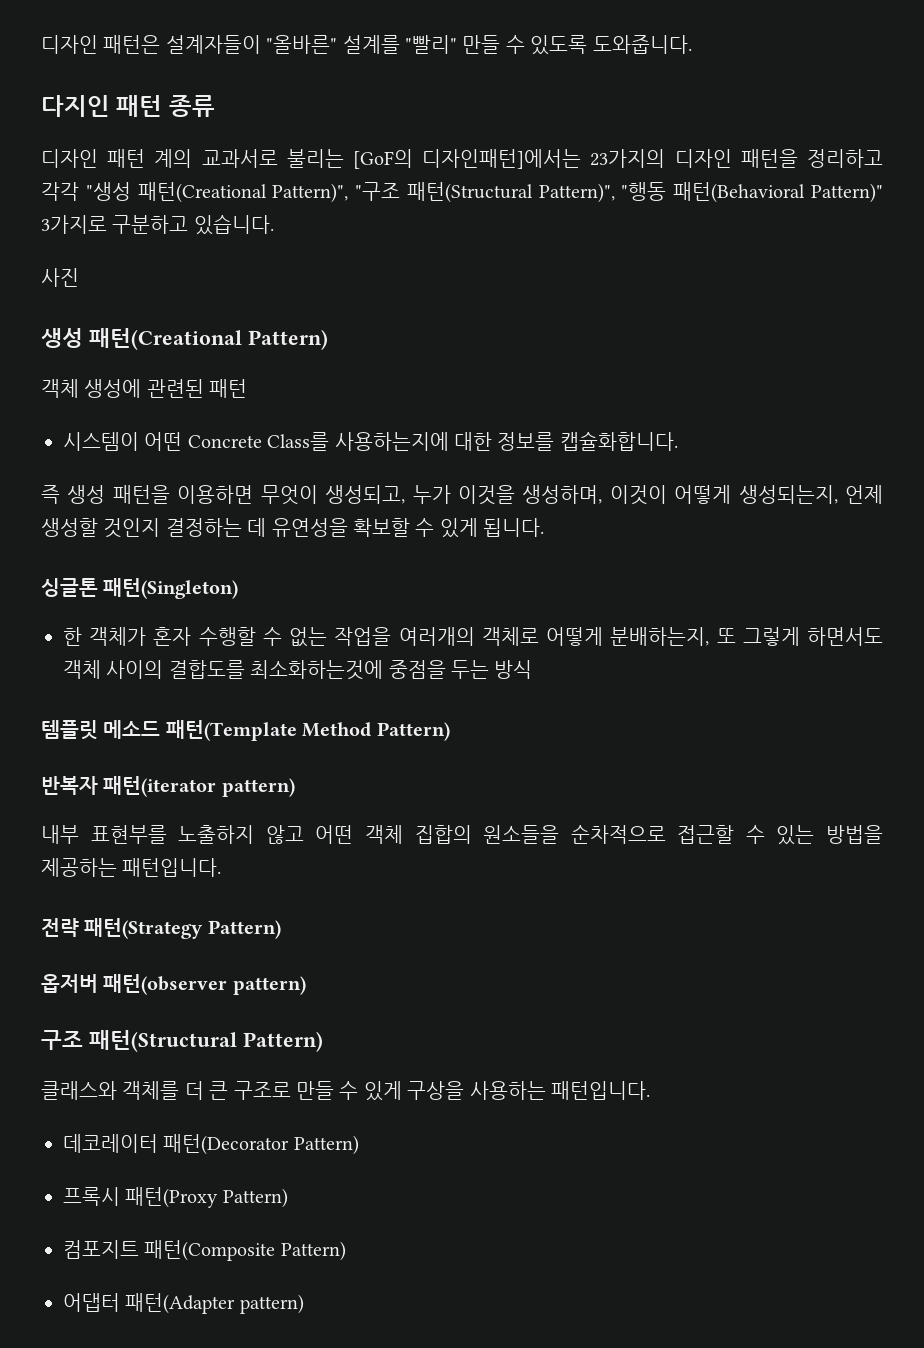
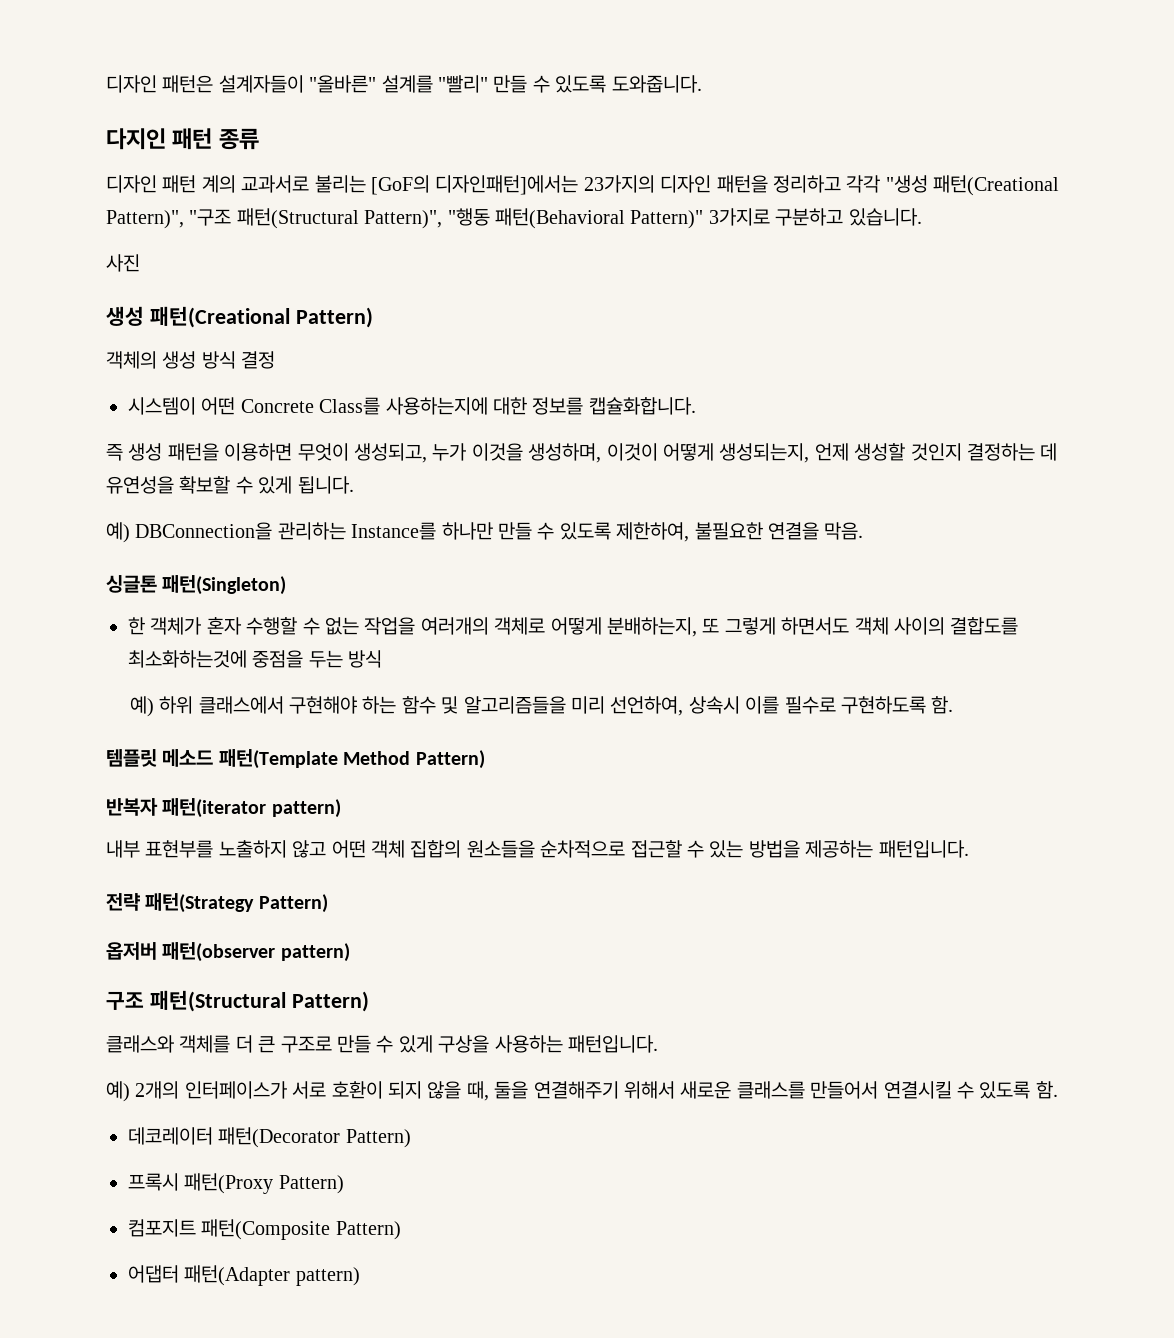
- 객체 생성에 관련된 패턴
+ 객체의 생성 방식 결정
+ 예) DBConnection을 관리하는 Instance를 하나만 만들 수 있도록 제한하여, 불필요한 연결을 막음.
+ 예) 하위 클래스에서 구현해야 하는 함수 및 알고리즘들을 미리 선언하여, 상속시 이를 필수로 구현하도록 함.
+ 예) 2개의 인터페이스가 서로 호환이 되지 않을 때, 둘을 연결해주기 위해서 새로운 클래스를 만들어서 연결시킬 수 있도록 함.

